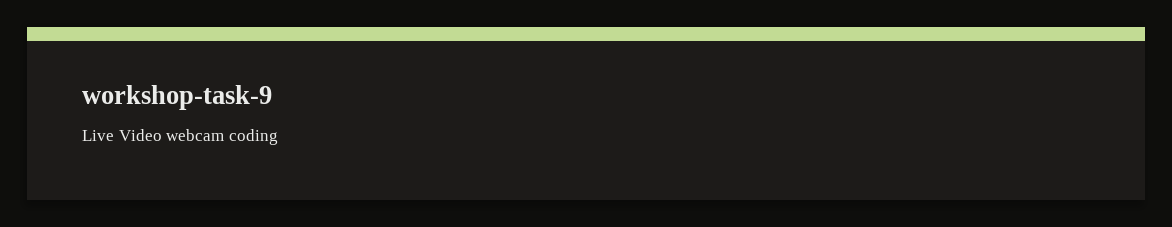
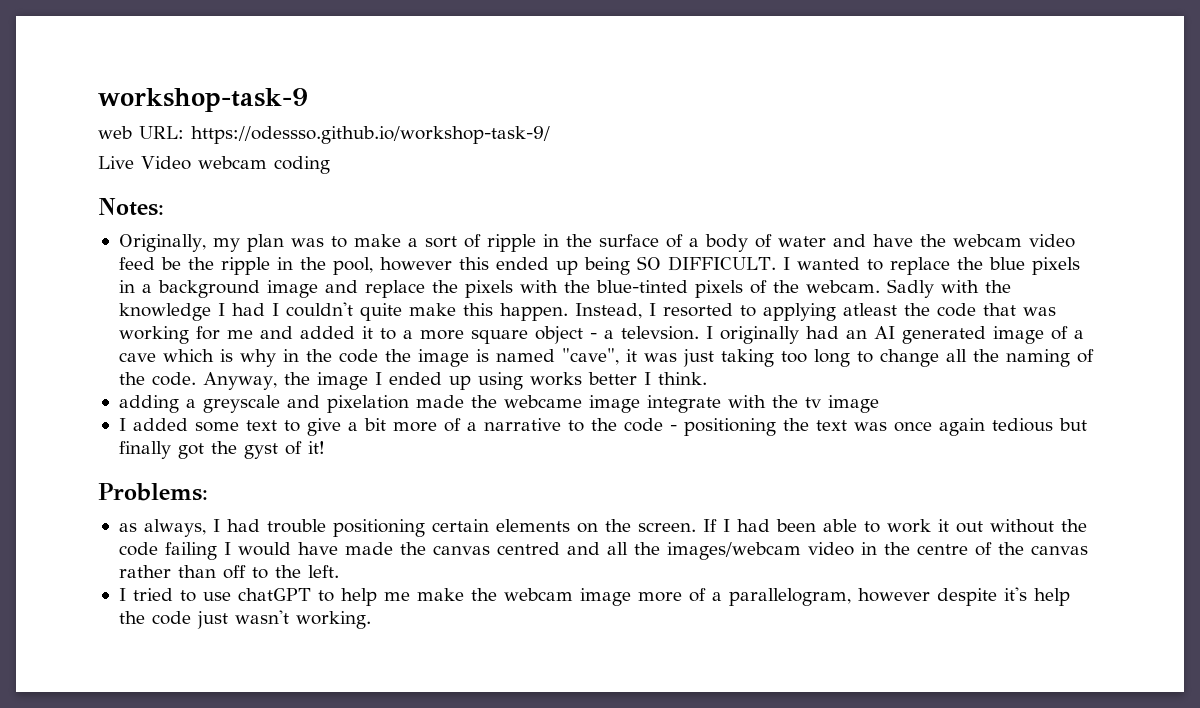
+ web URL: https://odessso.github.io/workshop-task-9/
+ Notes:
+ Originally, my plan was to make a sort of ripple in the surface of a body of water and have the webcam video feed be the ripple in the pool, however this ended up being SO DIFFICULT. I wanted to replace the blue pixels in a background image and replace the pixels with the blue-tinted pixels of the webcam. Sadly with the knowledge I had I couldn't quite make this happen. Instead, I resorted to applying atleast the code that was working for me and added it to a more square object - a televsion. I originally had an AI generated image of a cave which is why in the code the image is named "cave", it was just taking too long to change all the naming of the code. Anyway, the image I ended up using works better I think.
+ adding a greyscale and pixelation made the webcame image integrate with the tv image
+ I added some text to give a bit more of a narrative to the code - positioning the text was once again tedious but finally got the gyst of it!
+ Problems:
+ as always, I had trouble positioning certain elements on the screen. If I had been able to work it out without the code failing I would have made the canvas centred and all the images/webcam video in the centre of the canvas rather than off to the left.
+ I tried to use chatGPT to help me make the webcam image more of a parallelogram, however despite it's help the code just wasn't working.

